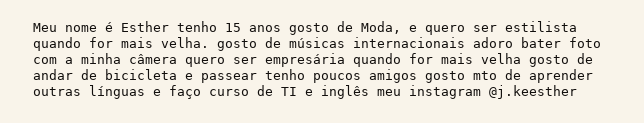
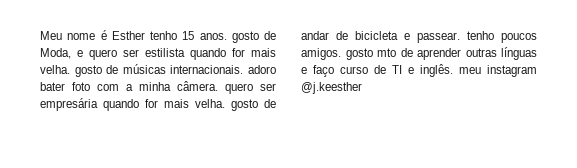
- Meu nome é Esther tenho 15 anos gosto de Moda, e quero ser estilista quando for mais velha. gosto de músicas internacionais adoro bater foto com a minha câmera quero ser empresária quando for mais velha gosto de andar de bicicleta e passear tenho poucos amigos gosto mto de aprender outras línguas e faço curso de TI e inglês meu instagram @j.keesther
+ Meu nome é Esther tenho 15 anos. gosto de Moda, e quero ser estilista quando for mais velha. gosto de músicas internacionais. adoro bater foto com a minha câmera. quero ser empresária quando for mais velha. gosto de andar de bicicleta e passear. tenho poucos amigos. gosto mto de aprender outras línguas e faço curso de TI e inglês. meu instagram @j.keesther

